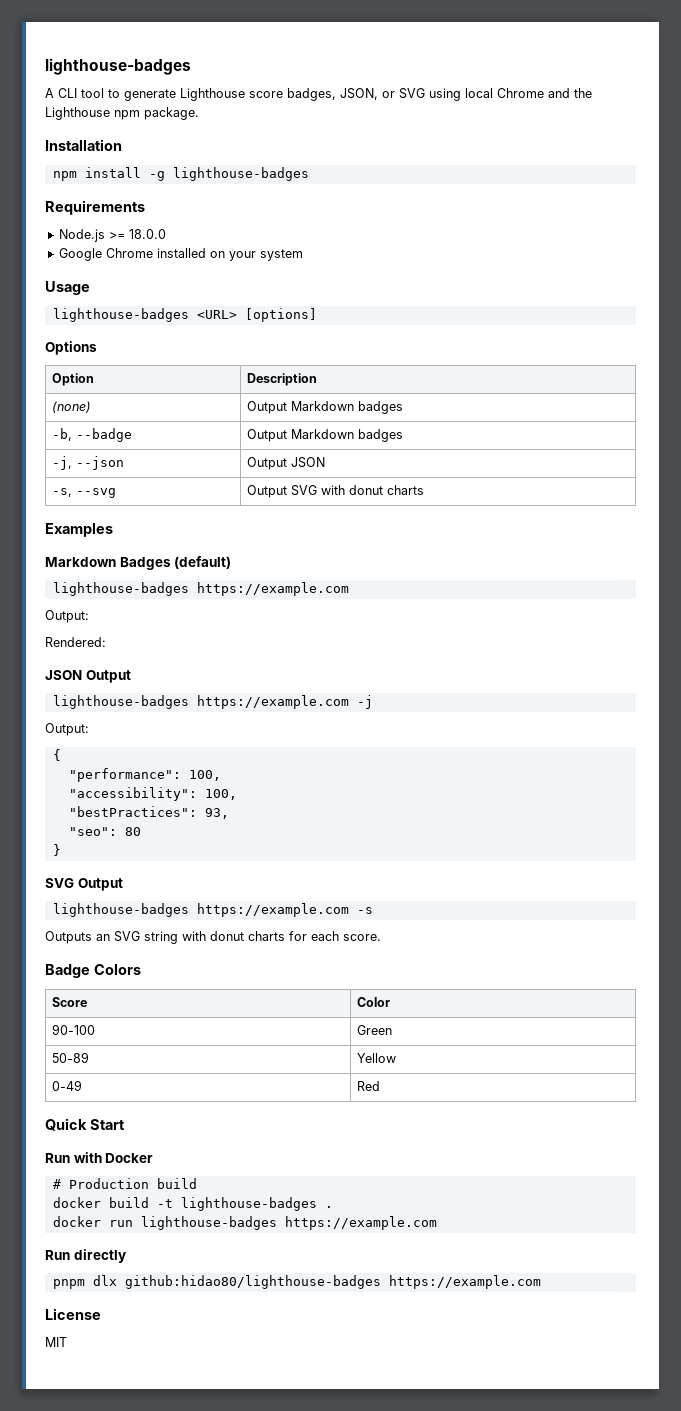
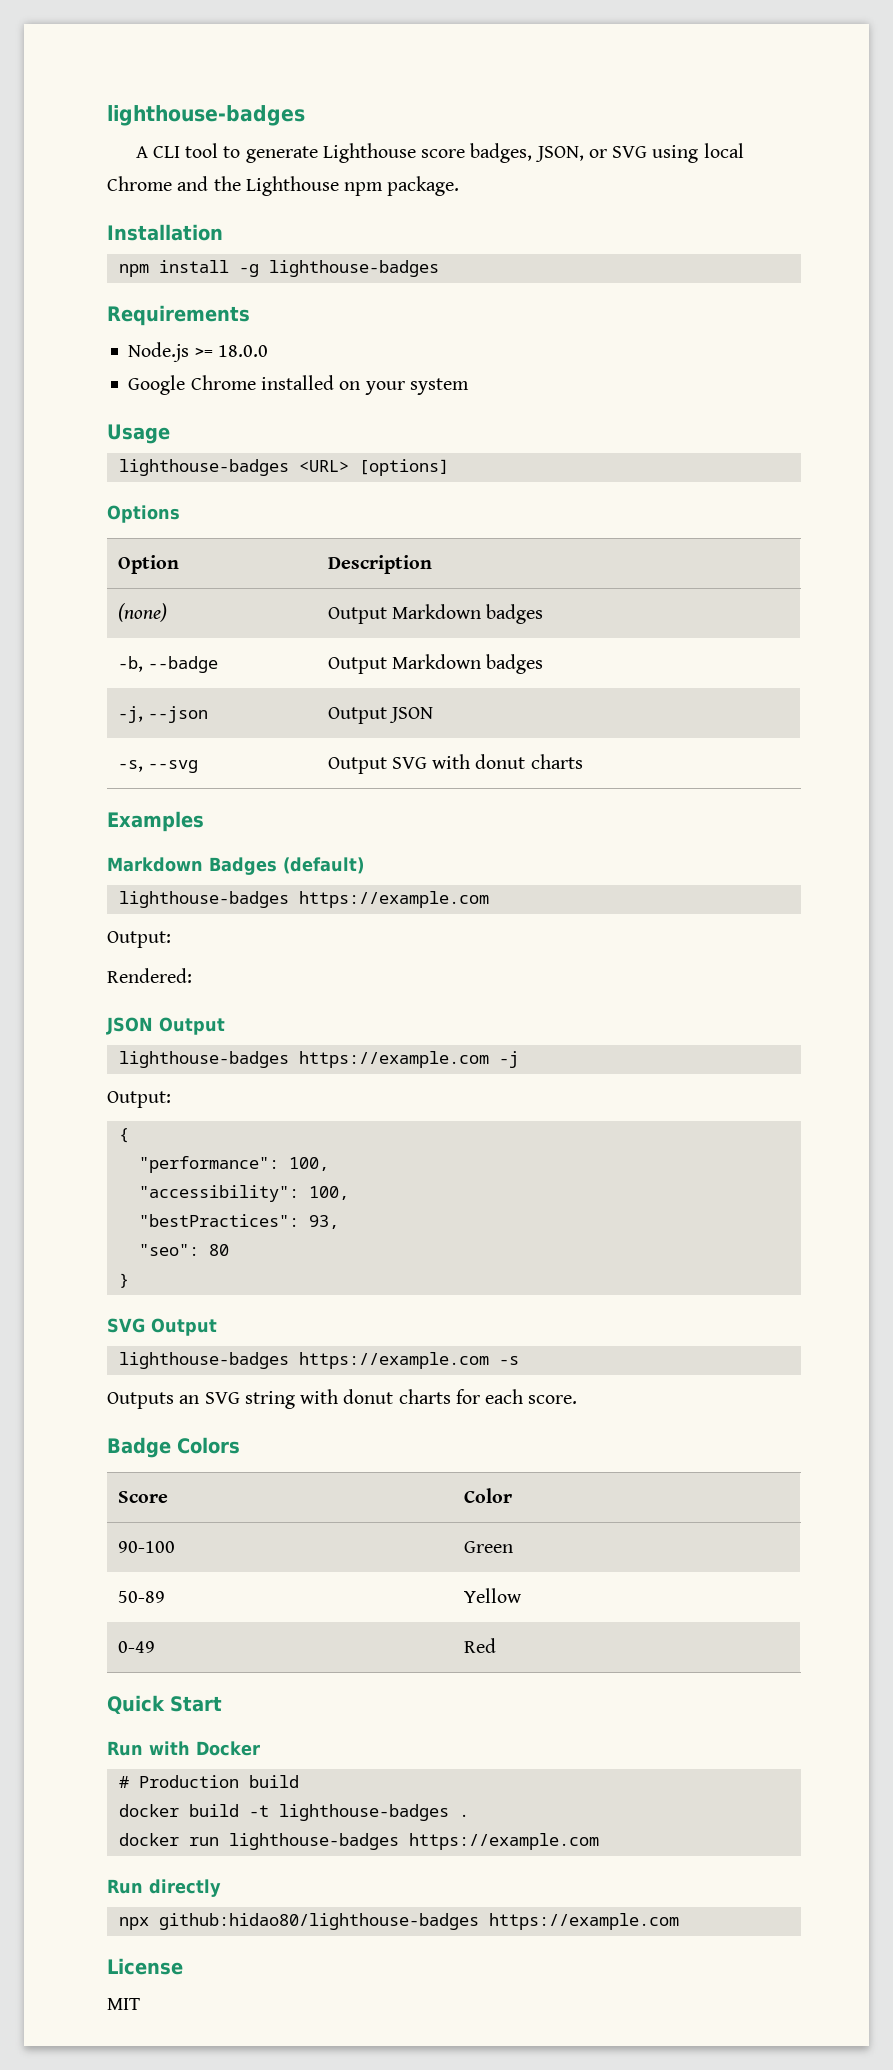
- pnpm dlx github:hidao80/lighthouse-badges https://example.com
+ npx github:hidao80/lighthouse-badges https://example.com

